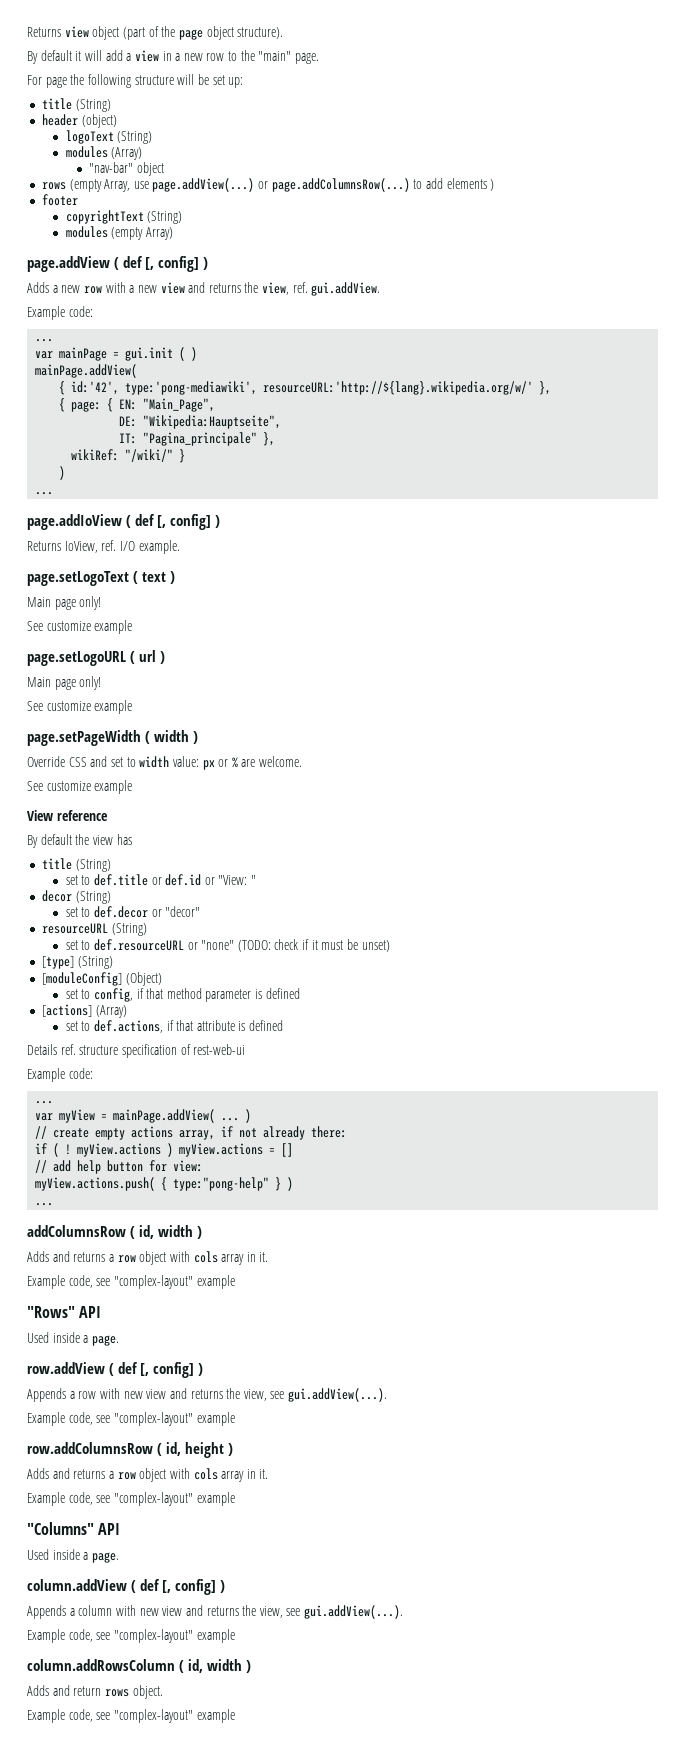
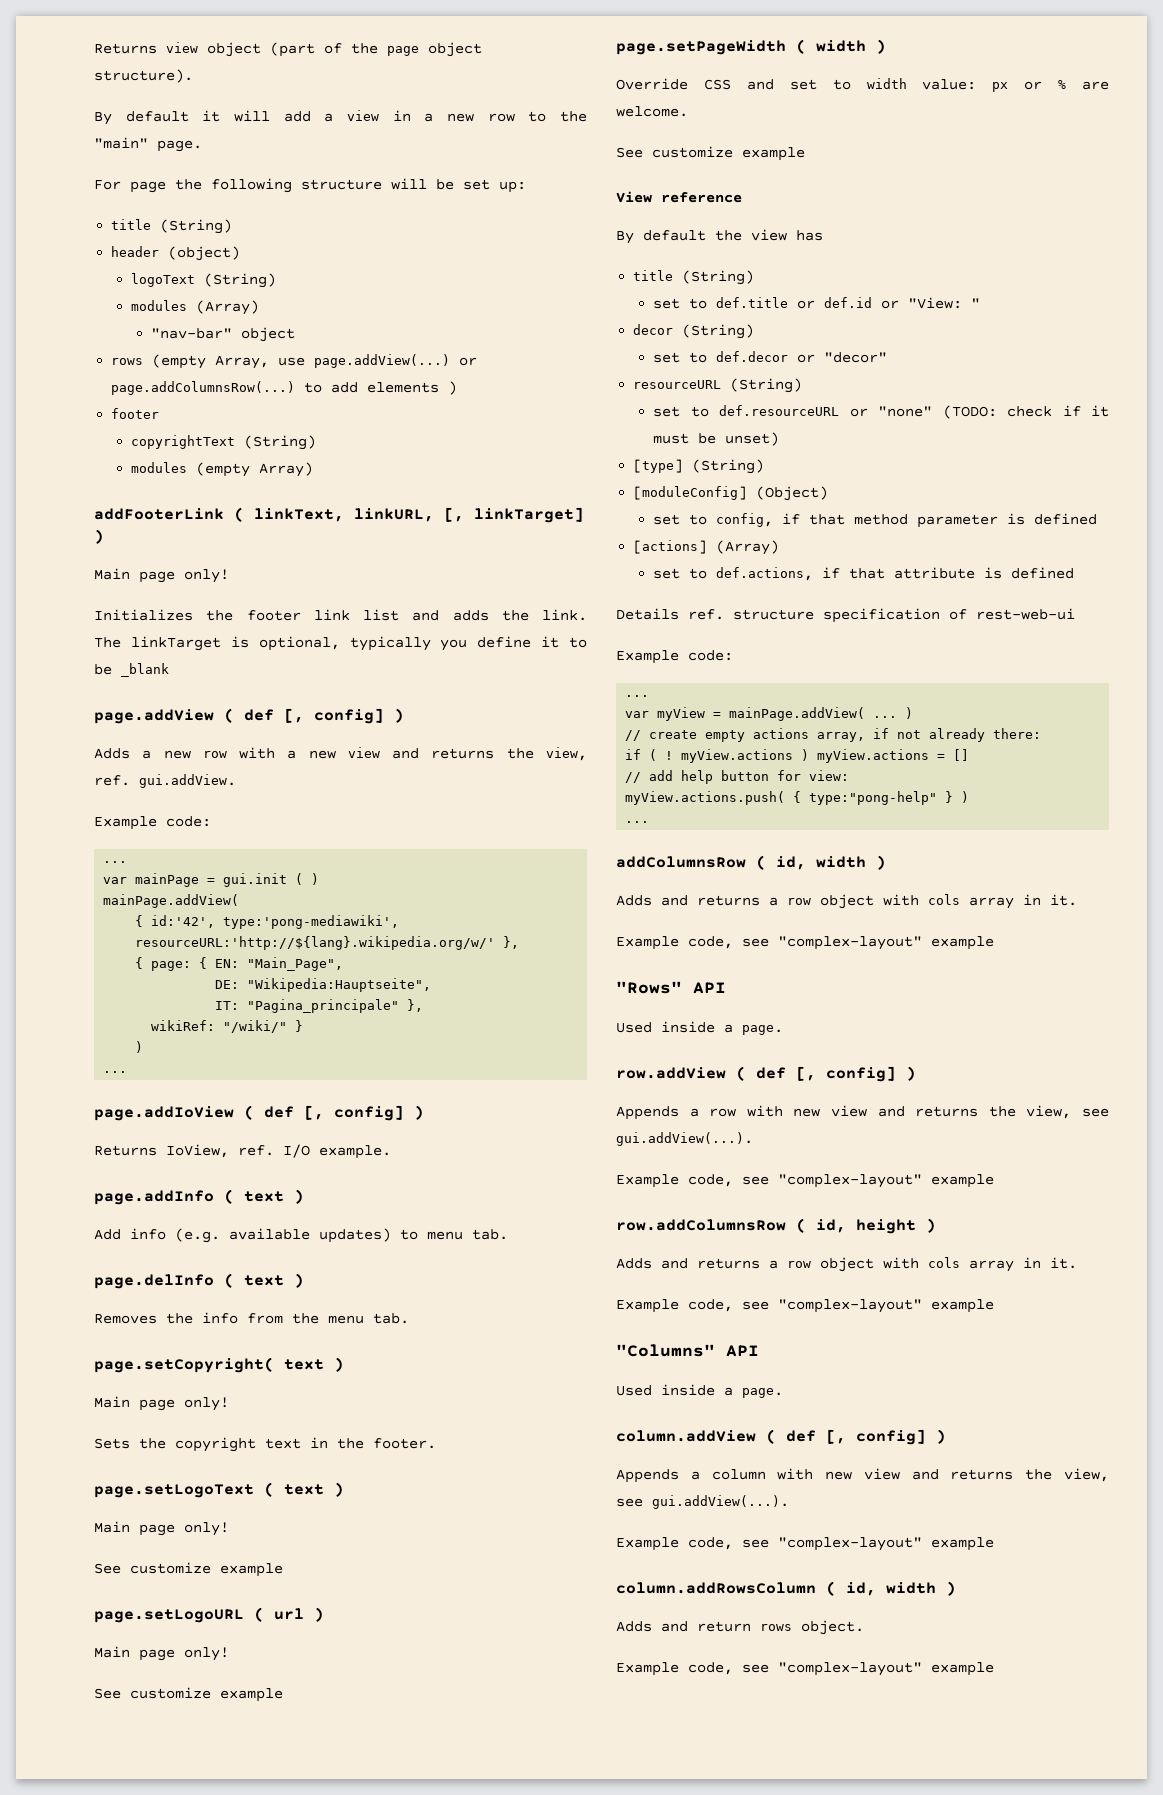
+ addFooterLink ( linkText, linkURL, [, linkTarget] )
+ Main page only!
+ Initializes the footer link list and adds the link. The linkTarget is optional, typically you define it to be _blank
+ page.addInfo ( text )
+ Add info (e.g. available updates) to menu tab.
+ page.delInfo ( text )
+ Removes the info from the menu tab.
+ page.setCopyright( text )
+ Main page only!
+ Sets the copyright text in the footer.

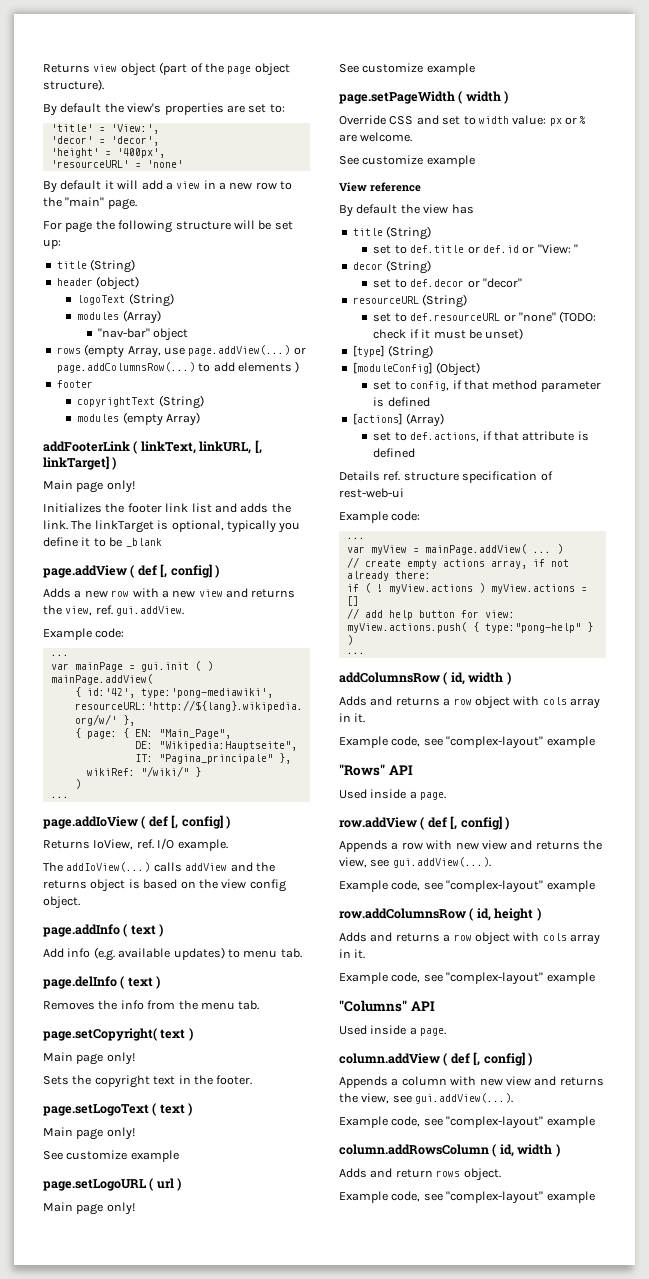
+ By default the view's properties are set to:
+ 'title' = 'View:',
+ 'decor' = 'decor',
+ 'height' = '400px',
+ 'resourceURL' = 'none'
+ The addIoView(...) calls addView and the returns object is based on the view config object.

